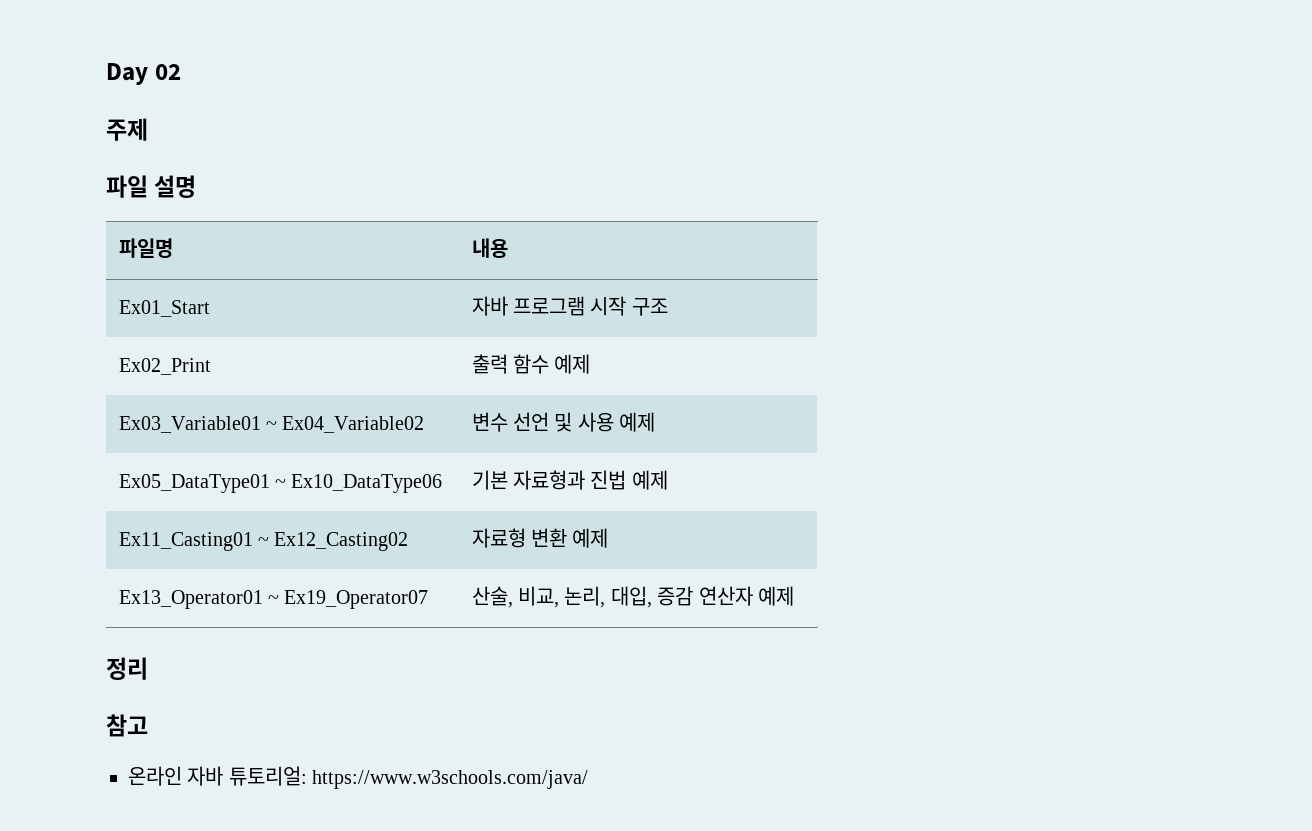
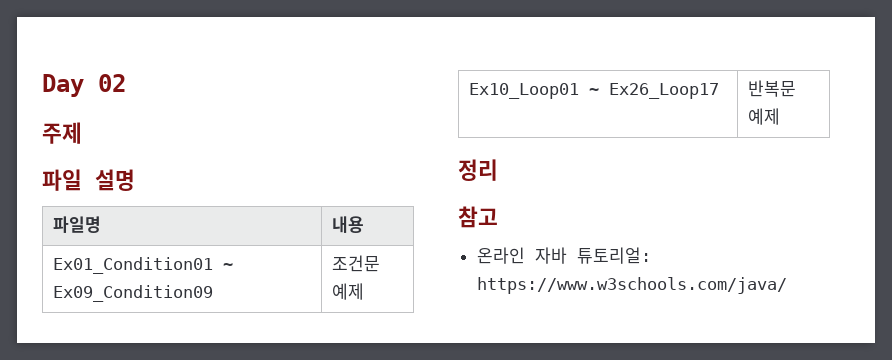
- Ex01_Start | 자바 프로그램 시작 구조
- Ex02_Print | 출력 함수 예제
- Ex03_Variable01 ~ Ex04_Variable02 | 변수 선언 및 사용 예제
- Ex05_DataType01 ~ Ex10_DataType06 | 기본 자료형과 진법 예제
- Ex11_Casting01 ~ Ex12_Casting02 | 자료형 변환 예제
- Ex13_Operator01 ~ Ex19_Operator07 | 산술, 비교, 논리, 대입, 증감 연산자 예제
+ Ex01_Condition01 ~ Ex09_Condition09 | 조건문 예제
+ Ex10_Loop01 ~ Ex26_Loop17 | 반복문 예제

